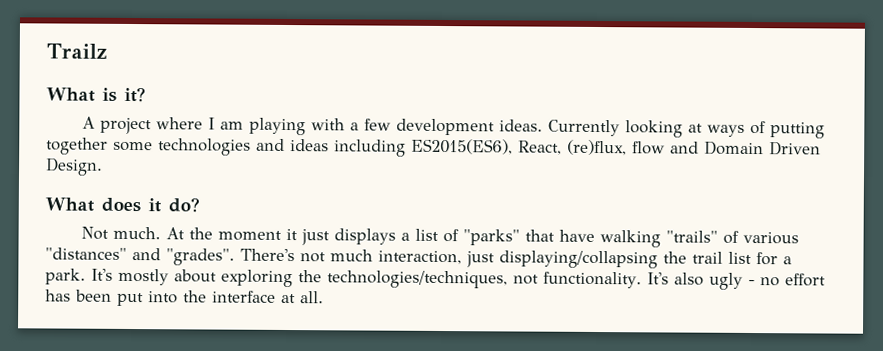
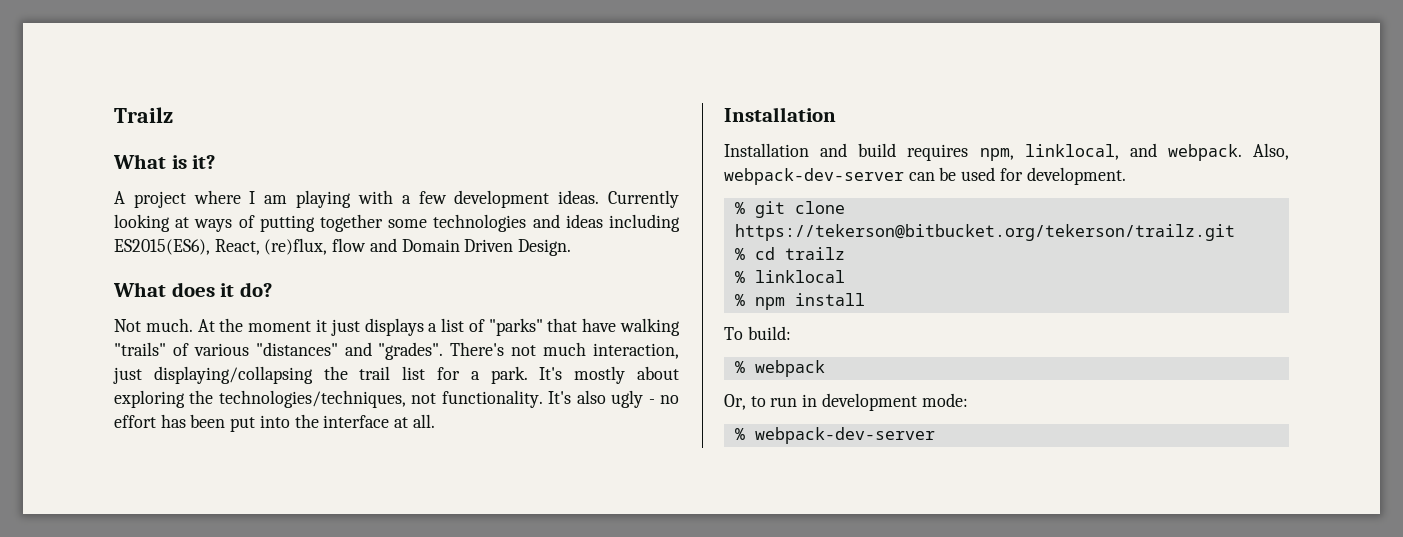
  It's also ugly - no effort has been put into the interface at all.
+ Installation
+ Installation and build requires npm, linklocal, and webpack. Also, webpack-dev-server can be used for development.
+ % git clone https://tekerson@bitbucket.org/tekerson/trailz.git
+ % cd trailz
+ % linklocal
+ % npm install
+ To build:
+ % webpack
+ Or, to run in development mode:
+ % webpack-dev-server

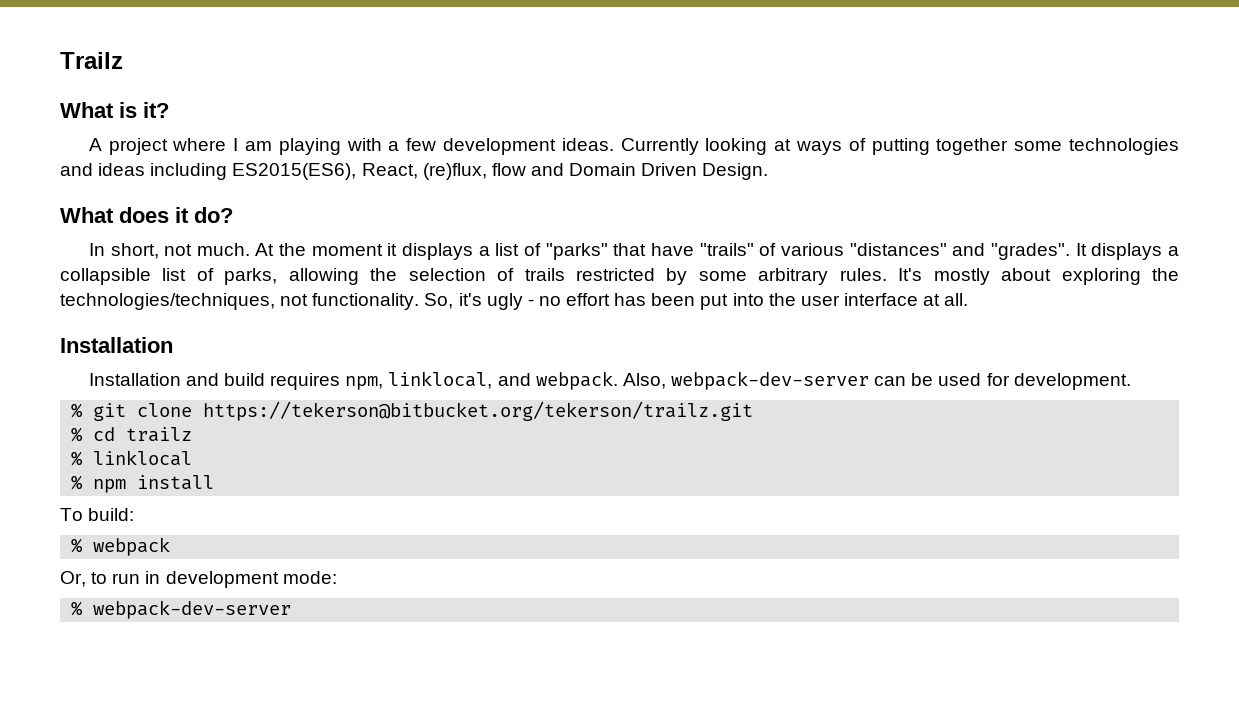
- Not much.
+ In short, not much.
- At the moment it just displays a list of "parks" that have walking "trails" of various "distances" and "grades".
+ At the moment it displays a list of "parks" that have "trails" of various "distances" and "grades".
- There's not much interaction, just displaying/collapsing the trail list for a park.
+ It displays a collapsible list of parks, allowing the selection of trails restricted by some arbitrary rules.
- It's also ugly - no effort has been put into the interface at all.
+ So, it's ugly - no effort has been put into the user interface at all.

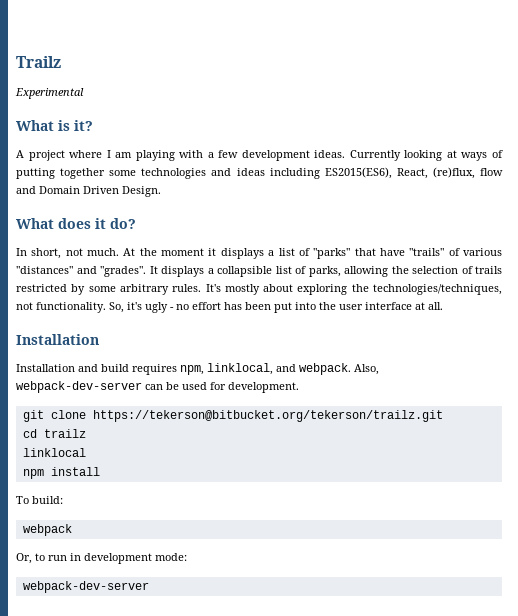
+ Experimental
- % git clone https://tekerson@bitbucket.org/tekerson/trailz.git
+ git clone https://tekerson@bitbucket.org/tekerson/trailz.git
- % cd trailz
+ cd trailz
- % linklocal
+ linklocal
- % npm install
+ npm install
- % webpack
+ webpack
  Or, to run in development mode:
- % webpack-dev-server
+ webpack-dev-server

